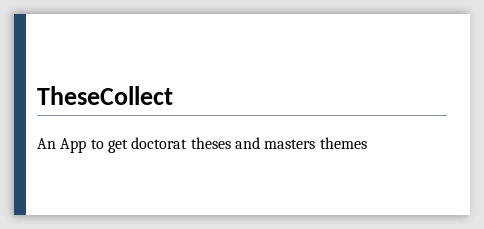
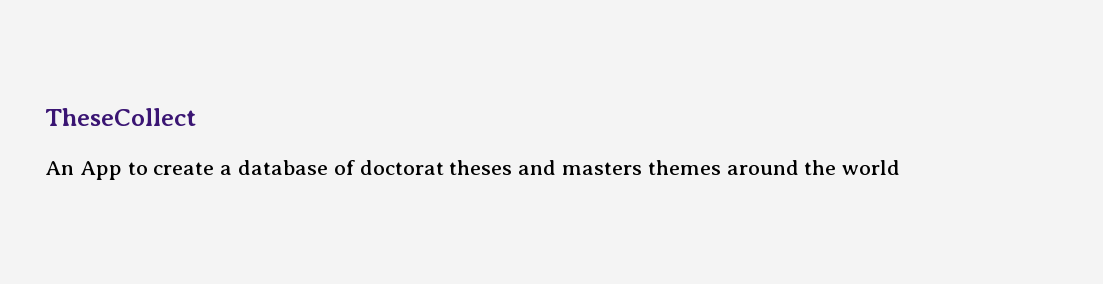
- An App to get doctorat theses and masters themes
+ An App to create a database of doctorat theses and masters themes around the world

